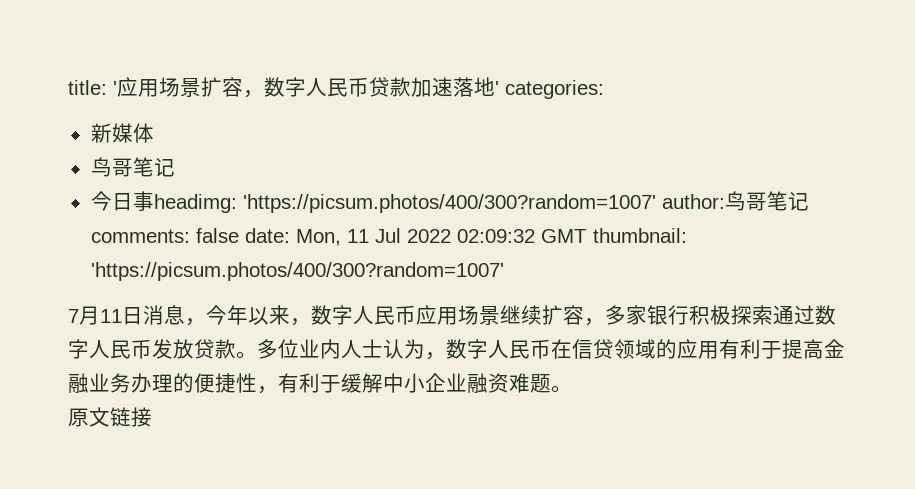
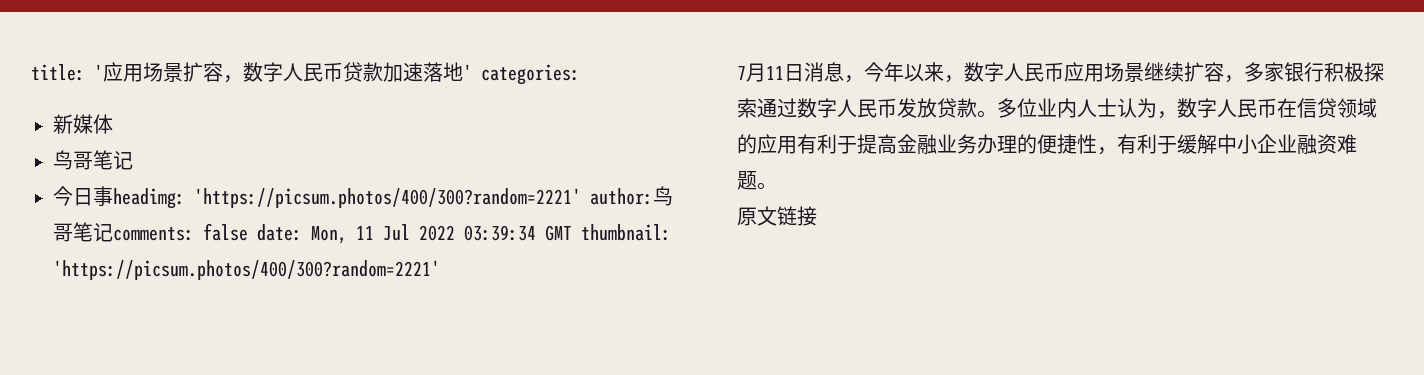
- 今日事headimg: 'https://picsum.photos/400/300?random=1007' author:鸟哥笔记comments: false date: Mon, 11 Jul 2022 02:09:32 GMT thumbnail: 'https://picsum.photos/400/300?random=1007'
+ 今日事headimg: 'https://picsum.photos/400/300?random=2221' author:鸟哥笔记comments: false date: Mon, 11 Jul 2022 03:39:34 GMT thumbnail: 'https://picsum.photos/400/300?random=2221'

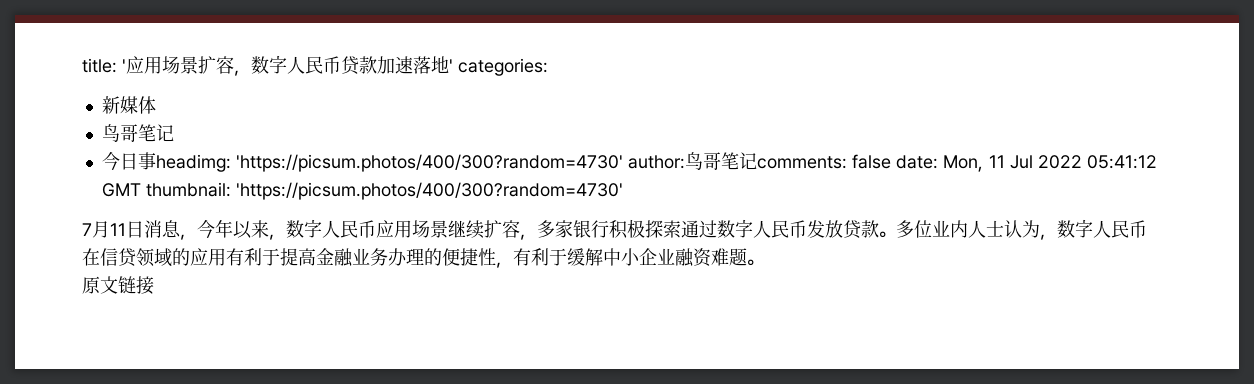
- 今日事headimg: 'https://picsum.photos/400/300?random=2221' author:鸟哥笔记comments: false date: Mon, 11 Jul 2022 03:39:34 GMT thumbnail: 'https://picsum.photos/400/300?random=2221'
+ 今日事headimg: 'https://picsum.photos/400/300?random=4730' author:鸟哥笔记comments: false date: Mon, 11 Jul 2022 05:41:12 GMT thumbnail: 'https://picsum.photos/400/300?random=4730'

